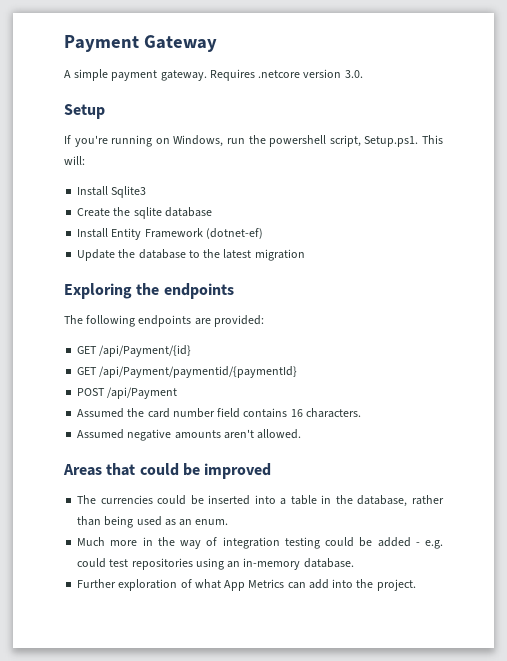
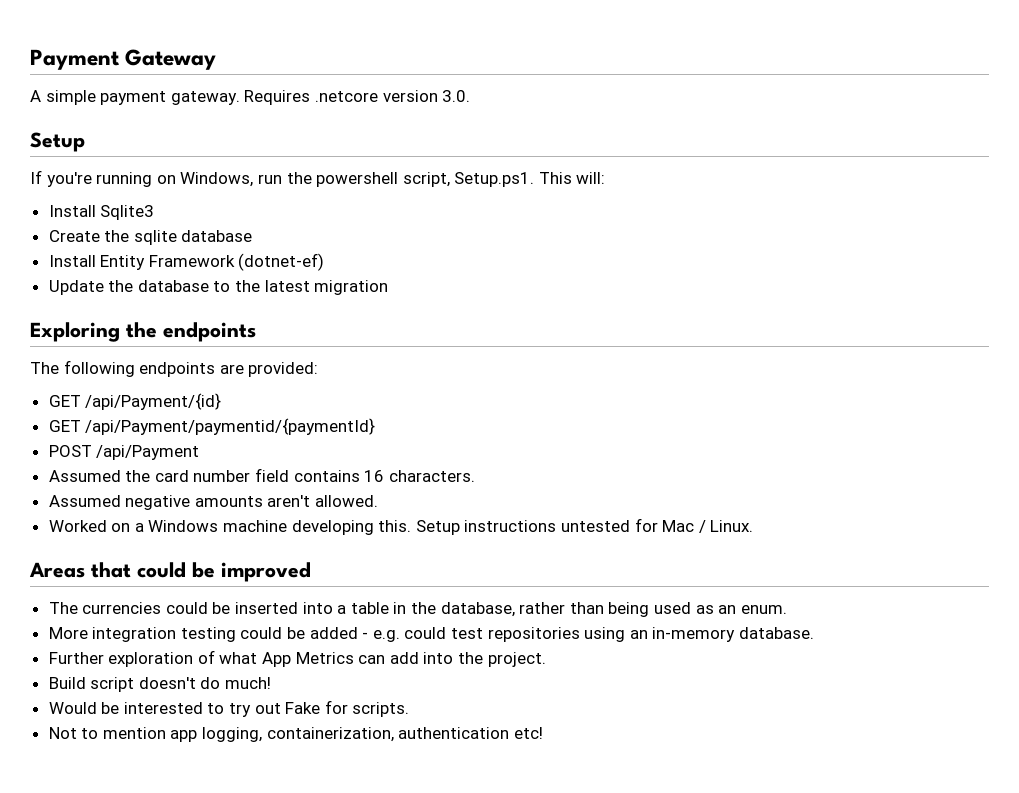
+ Worked on a Windows machine developing this. Setup instructions untested for Mac / Linux.
- Much more in the way of integration testing could be added - e.g. could test repositories using an in-memory database.
+ More integration testing could be added - e.g. could test repositories using an in-memory database.
+ Build script doesn't do much!
+ Would be interested to try out Fake for scripts.
+ Not to mention app logging, containerization, authentication etc!

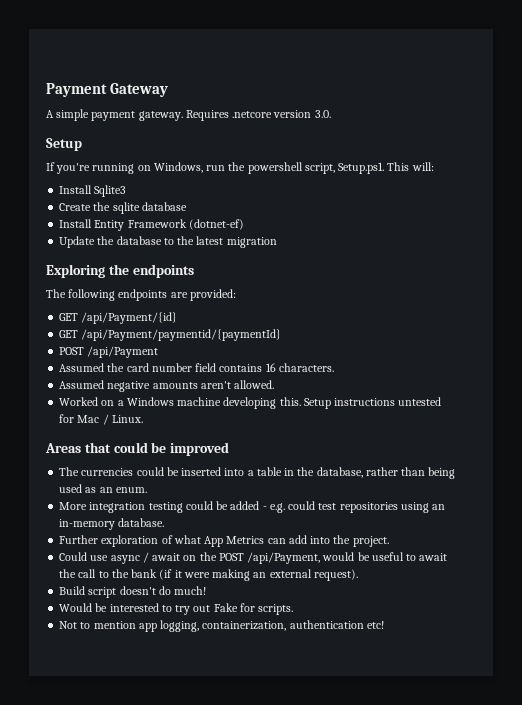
+ Could use async / await on the POST /api/Payment, would be useful to await the call to the bank (if it were making an external request).

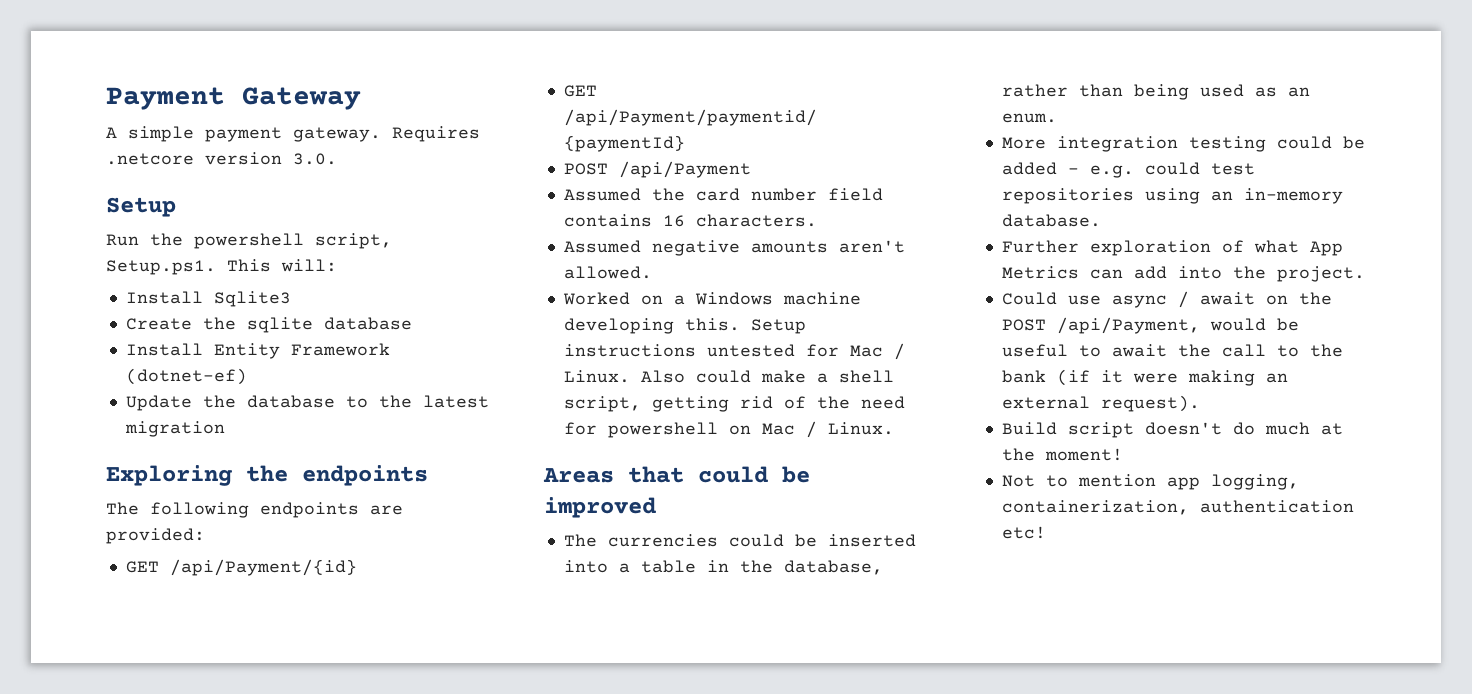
- If you're running on Windows, run the powershell script, Setup.ps1. This will:
+ Run the powershell script, Setup.ps1. This will:
+ Also could make a shell script, getting rid of the need for powershell on Mac / Linux.
- Build script doesn't do much!
- Would be interested to try out Fake for scripts.
+ Build script doesn't do much at the moment!

